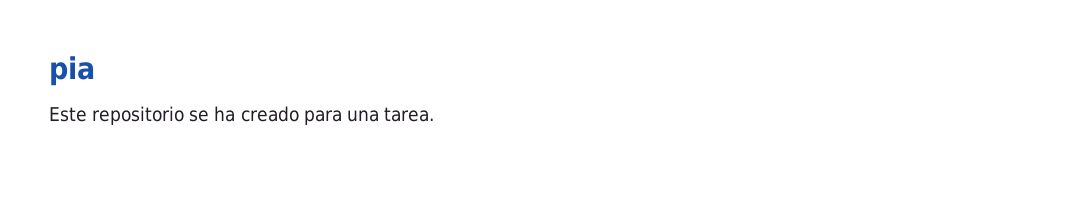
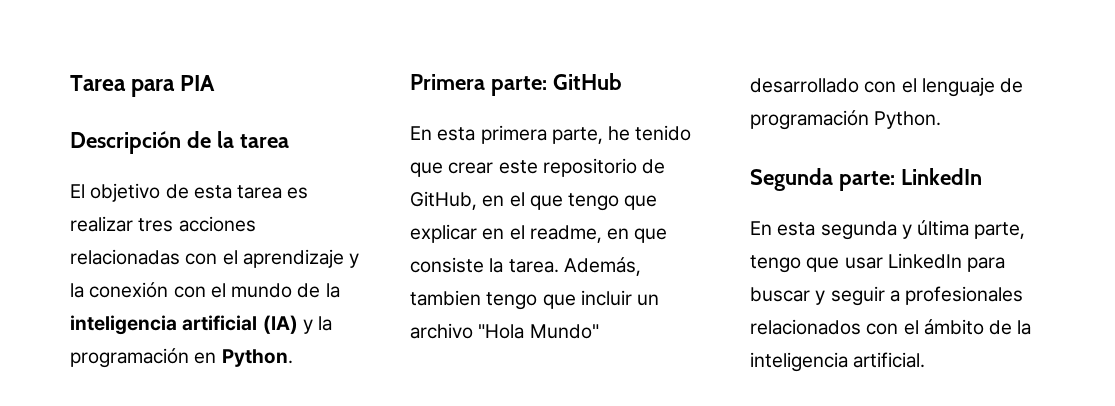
- pia
- Este repositorio se ha creado para una tarea.
+ Tarea para PIA
+ Descripción de la tarea
+ El objetivo de esta tarea es realizar tres acciones relacionadas con el aprendizaje y la conexión con el mundo de la inteligencia artificial (IA) y la programación en Python.
+ Primera parte: GitHub
+ En esta primera parte, he tenido que crear este repositorio de GitHub, en el que tengo que explicar en el readme, en que consiste la tarea. Además, tambien tengo que incluir un archivo "Hola Mundo" desarrollado con el lenguaje de programación Python.
+ Segunda parte: LinkedIn
+ En esta segunda y última parte, tengo que usar LinkedIn para buscar y seguir a profesionales relacionados con el ámbito de la inteligencia artificial.

